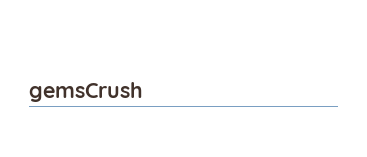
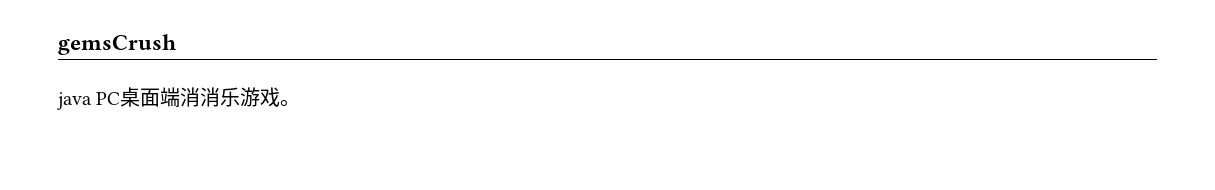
+ java PC桌面端消消乐游戏。

